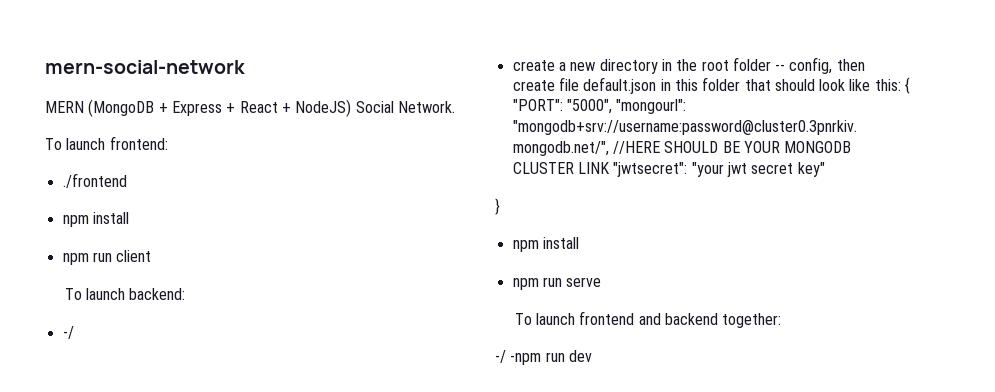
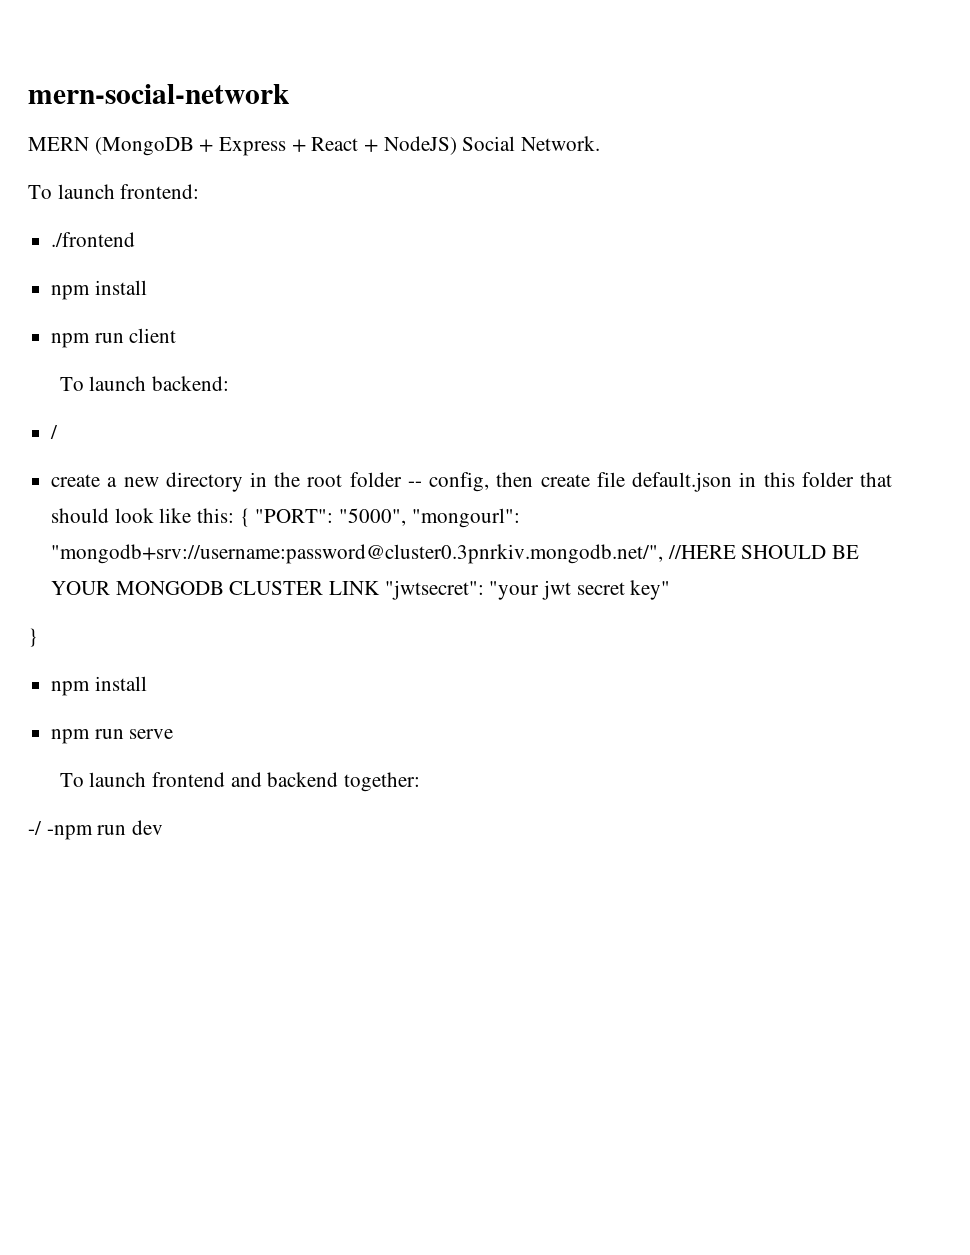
  To launch backend:
- -/
+ /

